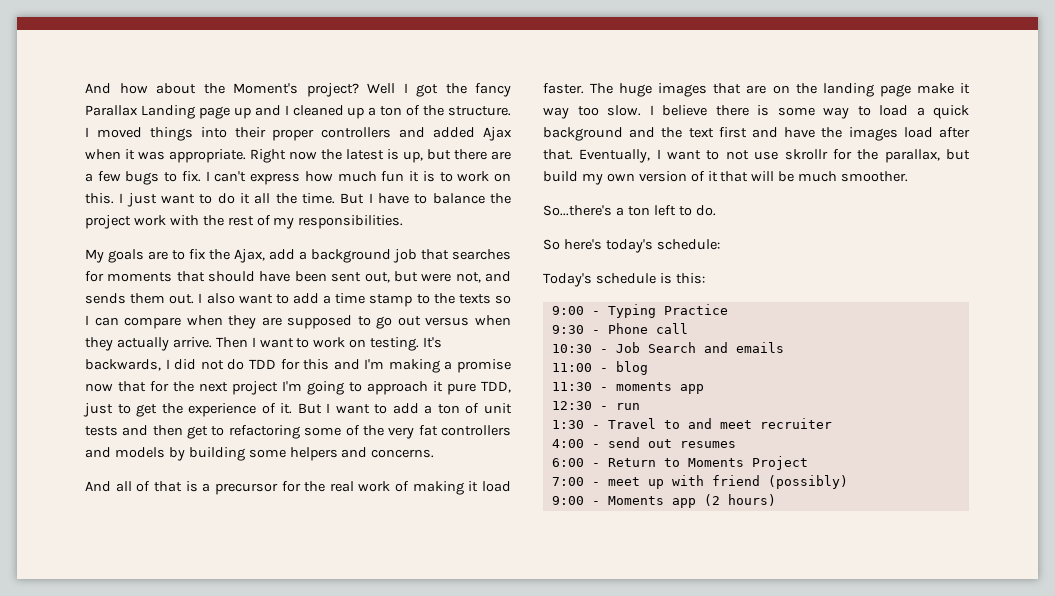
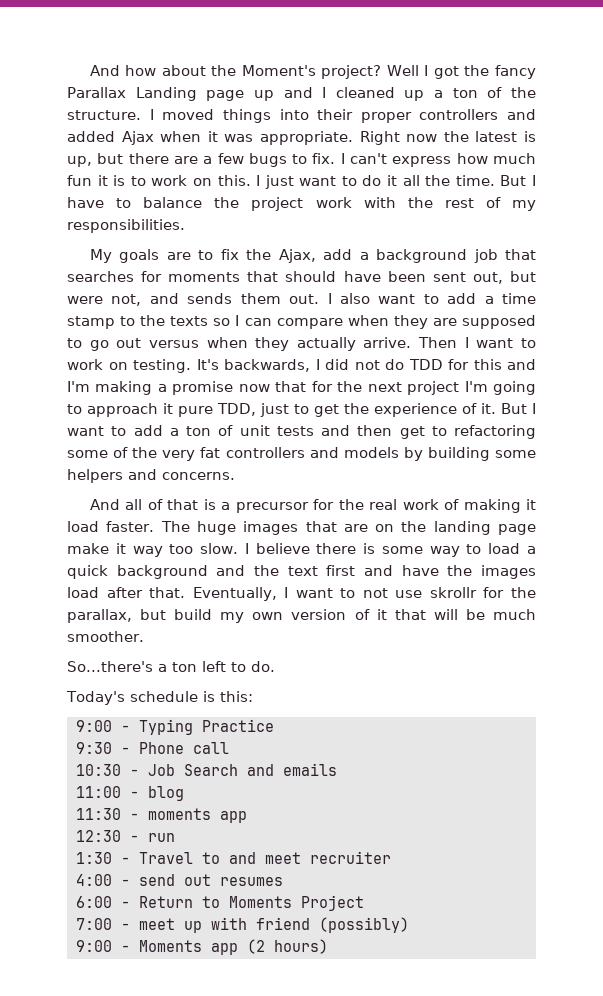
- So here's today's schedule:

